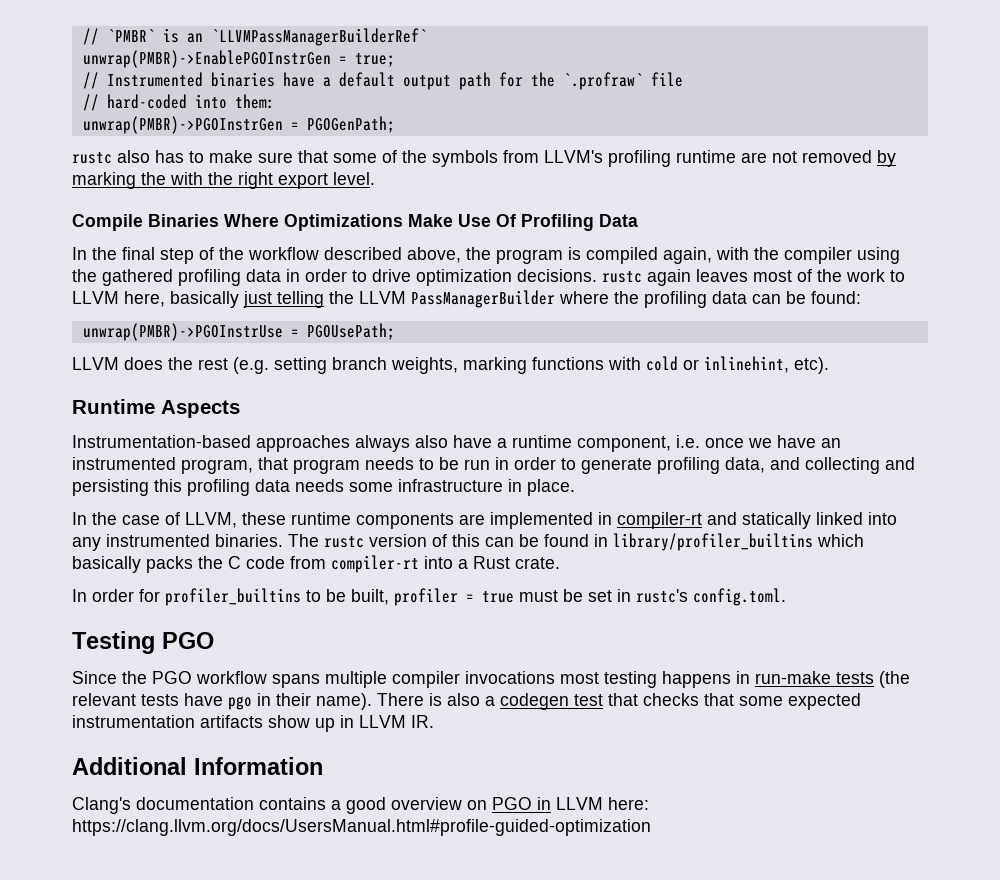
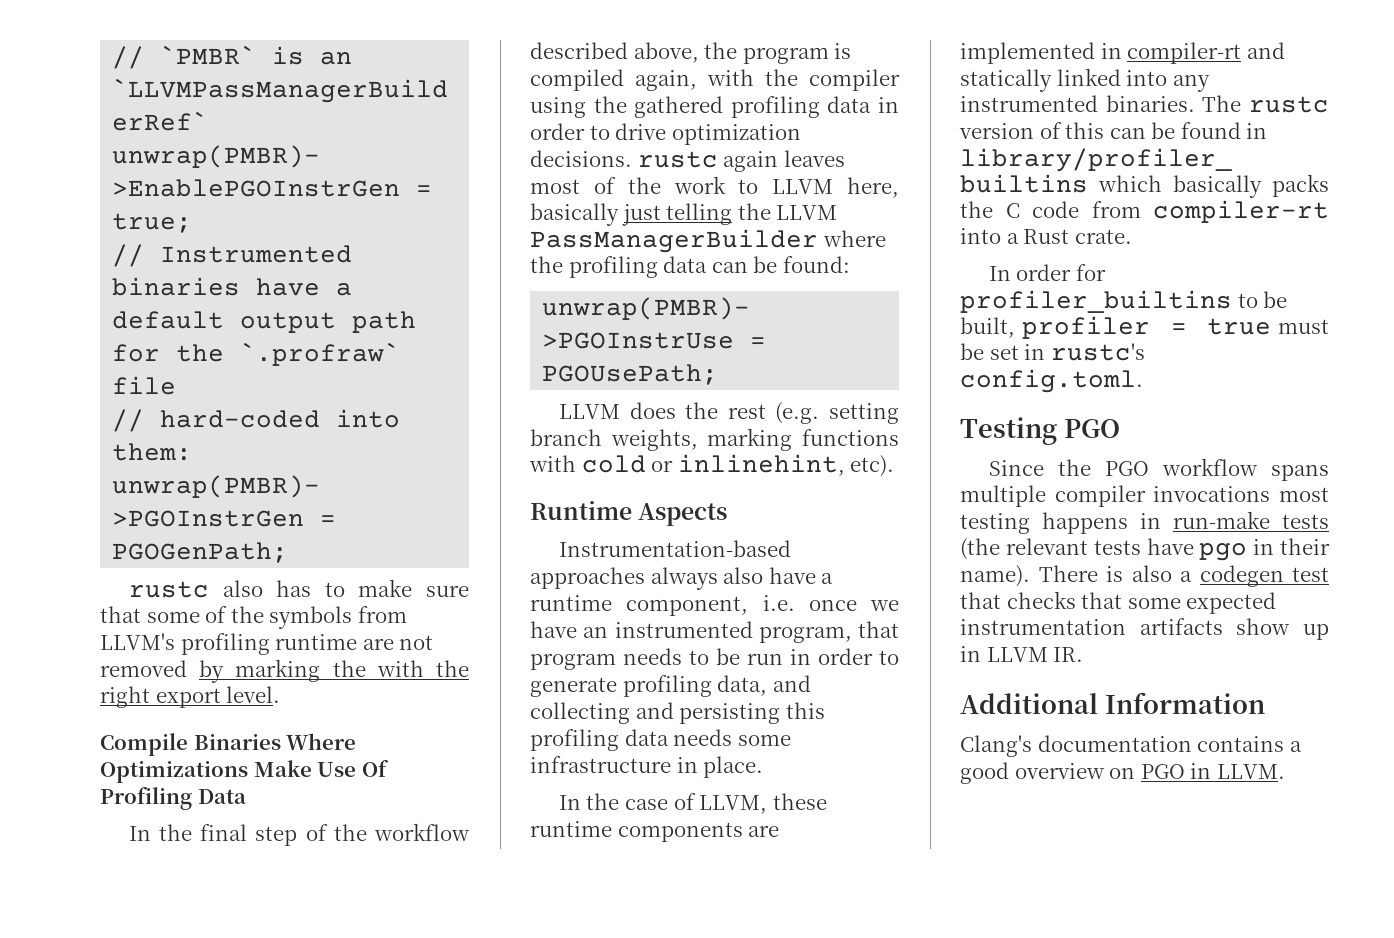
- Clang's documentation contains a good overview on PGO in LLVM here: https://clang.llvm.org/docs/UsersManual.html#profile-guided-optimization
+ Clang's documentation contains a good overview on PGO in LLVM.

